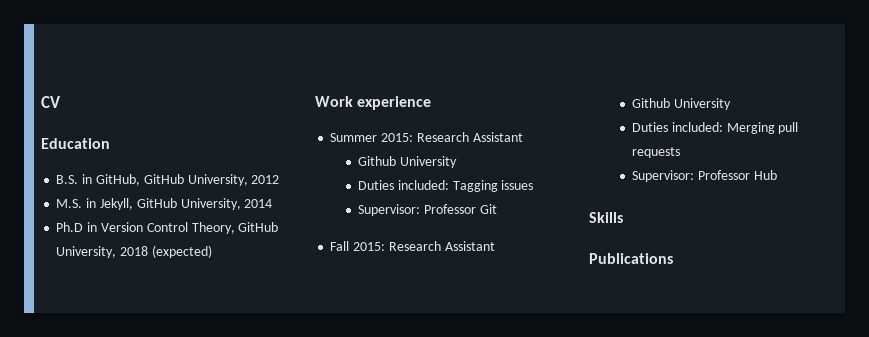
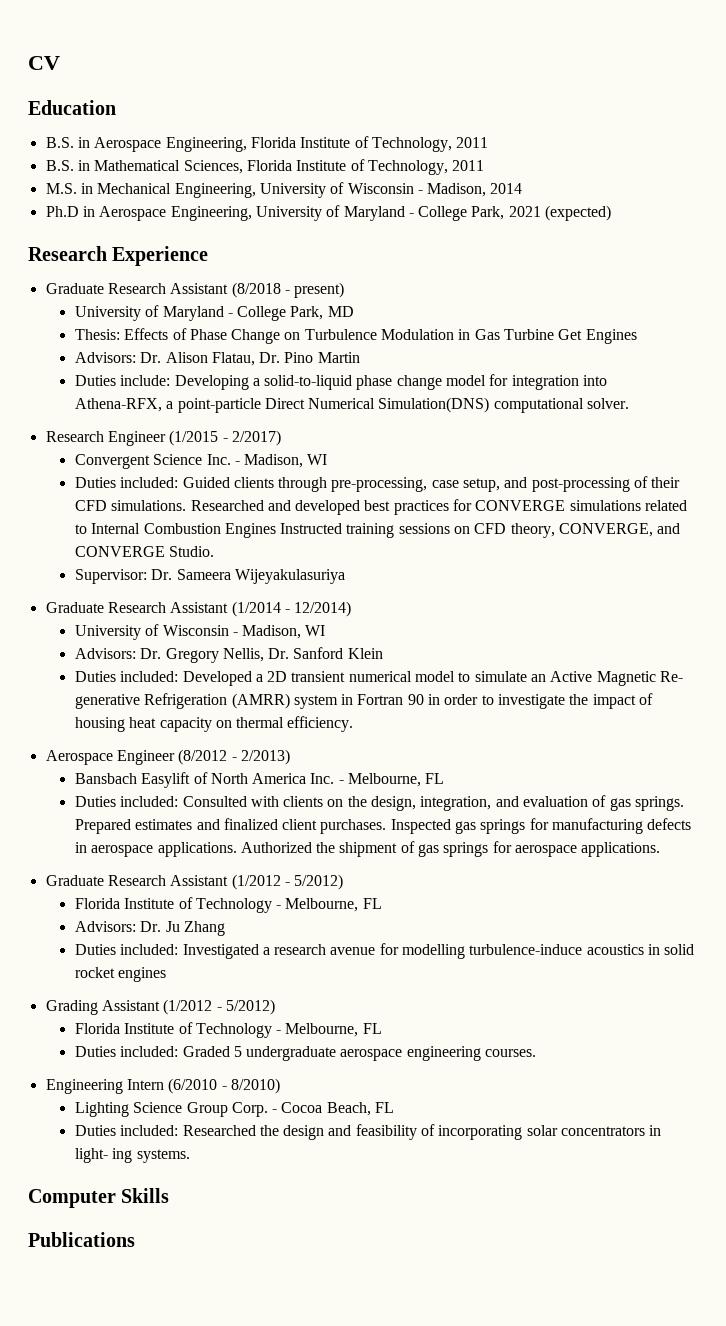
- B.S. in GitHub, GitHub University, 2012
- M.S. in Jekyll, GitHub University, 2014
- Ph.D in Version Control Theory, GitHub University, 2018 (expected)
- Work experience
- Summer 2015: Research Assistant
- Github University
- Duties included: Tagging issues
- Supervisor: Professor Git
- Fall 2015: Research Assistant
- Github University
- Duties included: Merging pull requests
- Supervisor: Professor Hub
- Skills
+ B.S. in Aerospace Engineering, Florida Institute of Technology, 2011
+ B.S. in Mathematical Sciences, Florida Institute of Technology, 2011
+ M.S. in Mechanical Engineering, University of Wisconsin - Madison, 2014
+ Ph.D in Aerospace Engineering, University of Maryland - College Park, 2021 (expected)
+ Research Experience
+ Graduate Research Assistant (8/2018 - present)
+ University of Maryland - College Park, MD
+ Thesis: Effects of Phase Change on Turbulence Modulation in Gas Turbine Get Engines
+ Advisors: Dr. Alison Flatau, Dr. Pino Martin
+ Duties include: Developing a solid-to-liquid phase change model for integration into Athena-RFX, a point-particle Direct Numerical Simulation(DNS) computational solver.
+ Research Engineer (1/2015 - 2/2017)
+ Convergent Science Inc. - Madison, WI
+ Duties included: Guided clients through pre-processing, case setup, and post-processing of their CFD simulations. Researched and developed best practices for CONVERGE simulations related to Internal Combustion Engines Instructed training sessions on CFD theory, CONVERGE, and CONVERGE Studio.
+ Supervisor: Dr. Sameera Wijeyakulasuriya
+ Graduate Research Assistant (1/2014 - 12/2014)
+ University of Wisconsin - Madison, WI
+ Advisors: Dr. Gregory Nellis, Dr. Sanford Klein
+ Duties included: Developed a 2D transient numerical model to simulate an Active Magnetic Re- generative Refrigeration (AMRR) system in Fortran 90 in order to investigate the impact of housing heat capacity on thermal efficiency.
+ Aerospace Engineer (8/2012 - 2/2013)
+ Bansbach Easylift of North America Inc. - Melbourne, FL
+ Duties included: Consulted with clients on the design, integration, and evaluation of gas springs. Prepared estimates and finalized client purchases. Inspected gas springs for manufacturing defects in aerospace applications. Authorized the shipment of gas springs for aerospace applications.
+ Graduate Research Assistant (1/2012 - 5/2012)
+ Florida Institute of Technology - Melbourne, FL
+ Advisors: Dr. Ju Zhang
+ Duties included: Investigated a research avenue for modelling turbulence-induce acoustics in solid rocket engines
+ Grading Assistant (1/2012 - 5/2012)
+ Florida Institute of Technology - Melbourne, FL
+ Duties included: Graded 5 undergraduate aerospace engineering courses.
+ Engineering Intern (6/2010 - 8/2010)
+ Lighting Science Group Corp. - Cocoa Beach, FL
+ Duties included: Researched the design and feasibility of incorporating solar concentrators in light- ing systems.
+ Computer Skills

